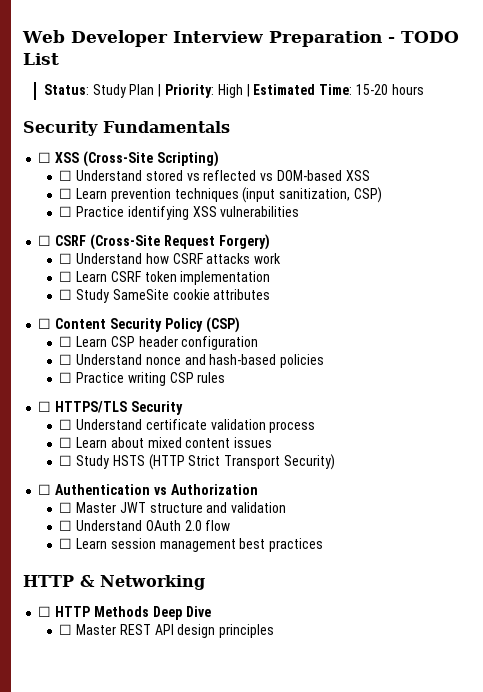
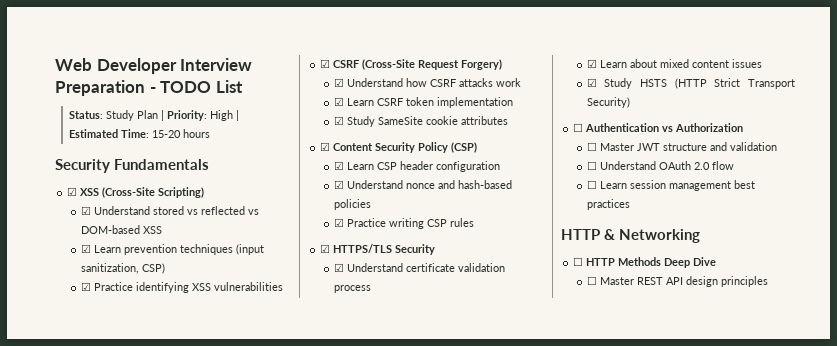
- ☐ XSS (Cross-Site Scripting)
+ ☑ XSS (Cross-Site Scripting)
- ☐ Understand stored vs reflected vs DOM-based XSS
+ ☑ Understand stored vs reflected vs DOM-based XSS
- ☐ Learn prevention techniques (input sanitization, CSP)
+ ☑ Learn prevention techniques (input sanitization, CSP)
- ☐ Practice identifying XSS vulnerabilities
+ ☑ Practice identifying XSS vulnerabilities
- ☐ CSRF (Cross-Site Request Forgery)
+ ☑ CSRF (Cross-Site Request Forgery)
- ☐ Understand how CSRF attacks work
+ ☑ Understand how CSRF attacks work
- ☐ Learn CSRF token implementation
+ ☑ Learn CSRF token implementation
- ☐ Study SameSite cookie attributes
+ ☑ Study SameSite cookie attributes
- ☐ Content Security Policy (CSP)
+ ☑ Content Security Policy (CSP)
- ☐ Learn CSP header configuration
+ ☑ Learn CSP header configuration
- ☐ Understand nonce and hash-based policies
+ ☑ Understand nonce and hash-based policies
- ☐ Practice writing CSP rules
+ ☑ Practice writing CSP rules
- ☐ HTTPS/TLS Security
+ ☑ HTTPS/TLS Security
- ☐ Understand certificate validation process
+ ☑ Understand certificate validation process
- ☐ Learn about mixed content issues
+ ☑ Learn about mixed content issues
- ☐ Study HSTS (HTTP Strict Transport Security)
+ ☑ Study HSTS (HTTP Strict Transport Security)

